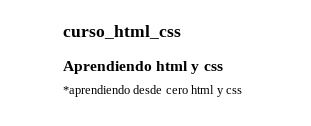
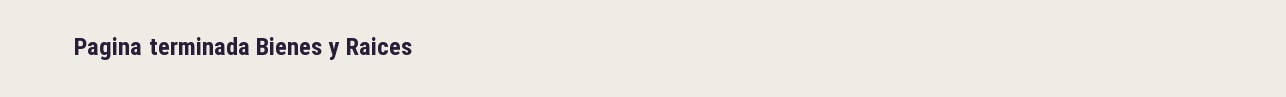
- curso_html_css
- Aprendiendo html y css
- *aprendiendo desde cero html y css
+ Pagina terminada Bienes y Raices

